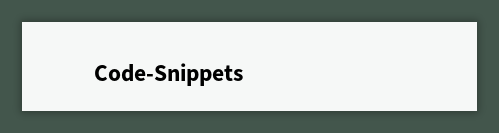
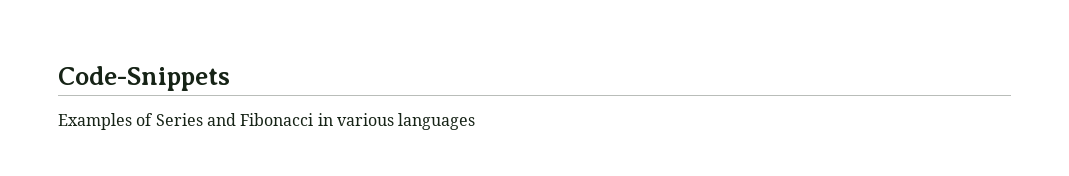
+ Examples of Series and Fibonacci in various languages

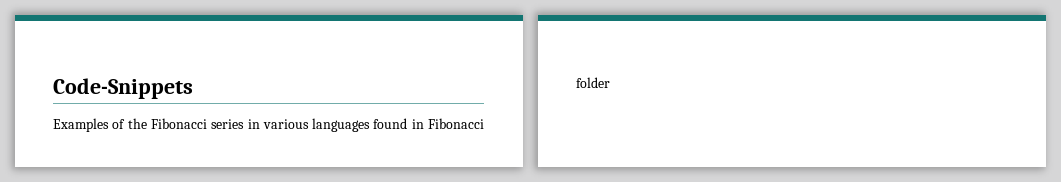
- Examples of Series and Fibonacci in various languages
+ Examples of the Fibonacci series in various languages found in Fibonacci folder

